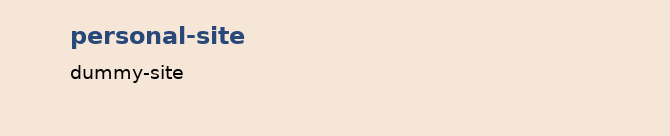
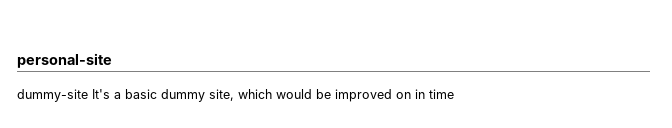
- dummy-site
+ dummy-site It's a basic dummy site, which would be improved on in time

